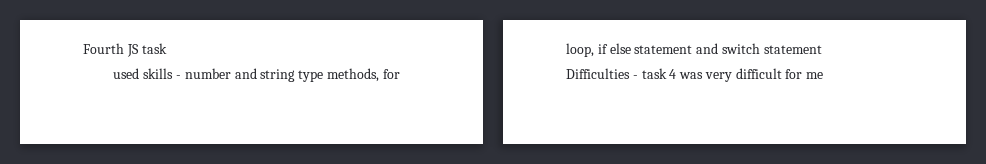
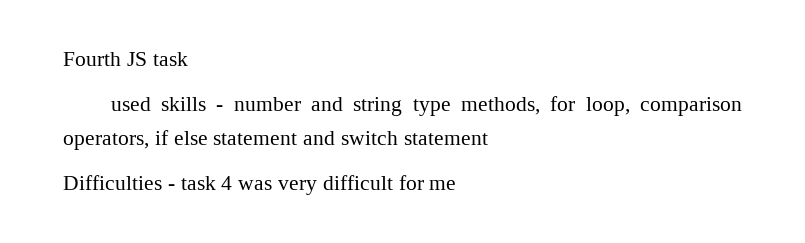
- used skills - number and string type methods, for loop, if else statement and switch statement
+ used skills - number and string type methods, for loop, comparison operators, if else statement and switch statement

